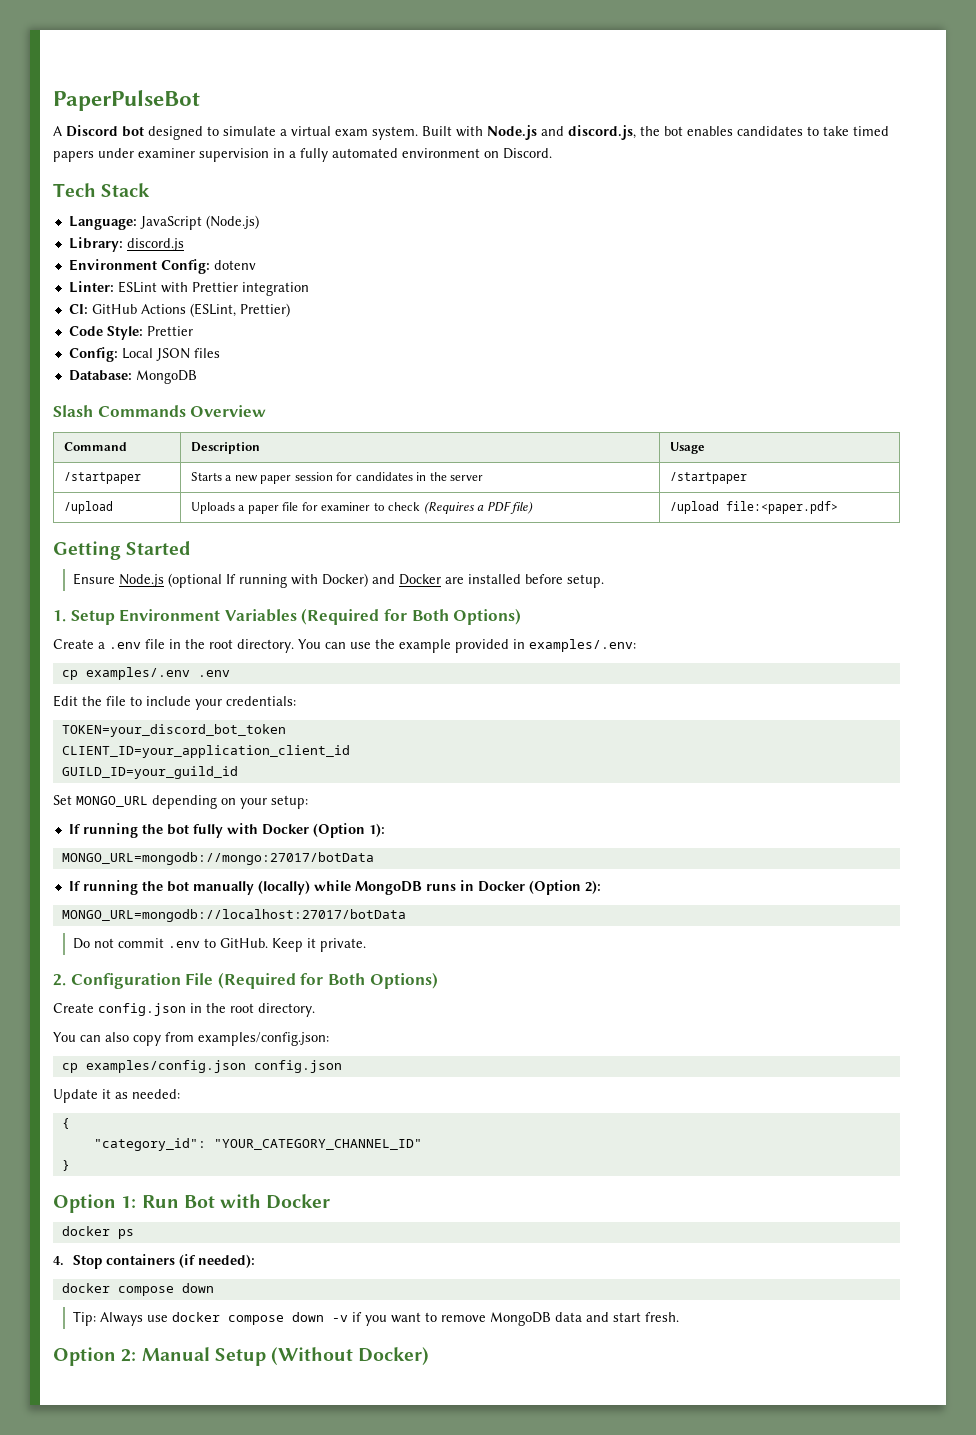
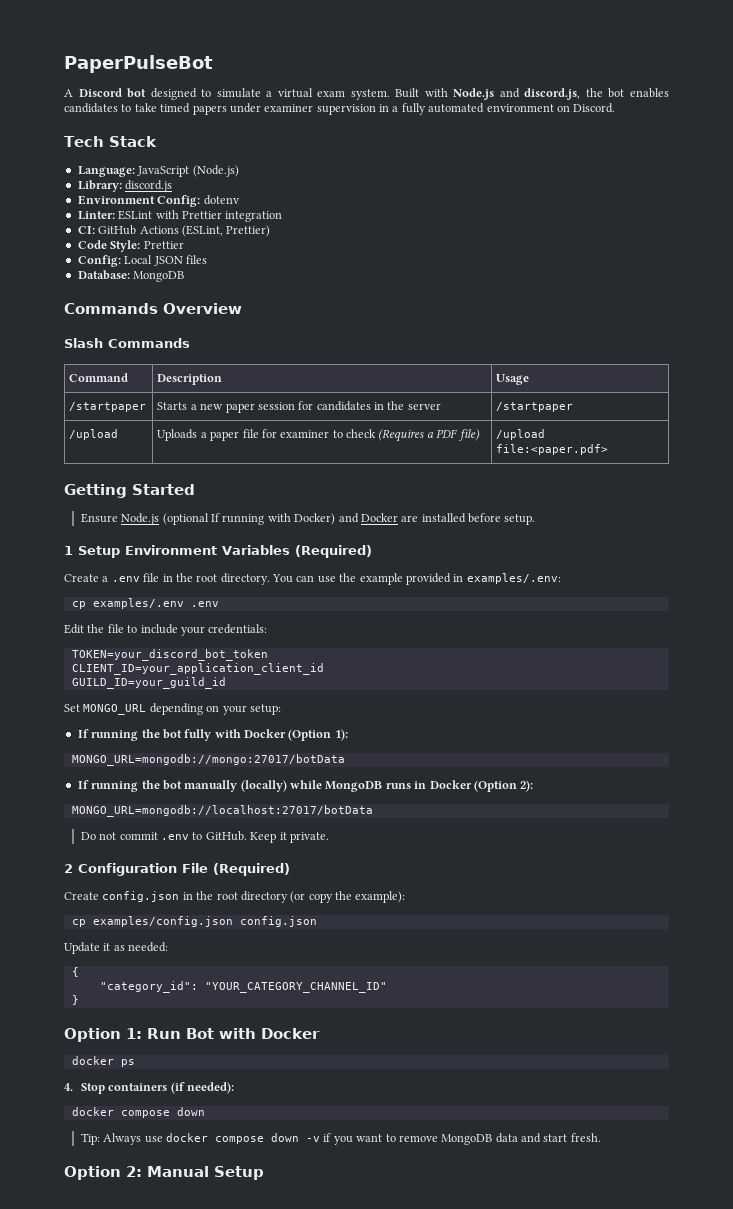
+ Commands Overview
- Slash Commands Overview
+ Slash Commands
- 1. Setup Environment Variables (Required for Both Options)
+ 1 Setup Environment Variables (Required)
- 2. Configuration File (Required for Both Options)
+ 2 Configuration File (Required)
- Create config.json in the root directory.
- You can also copy from examples/config.json:
+ Create config.json in the root directory (or copy the example):
- Option 2: Manual Setup (Without Docker)
+ Option 2: Manual Setup

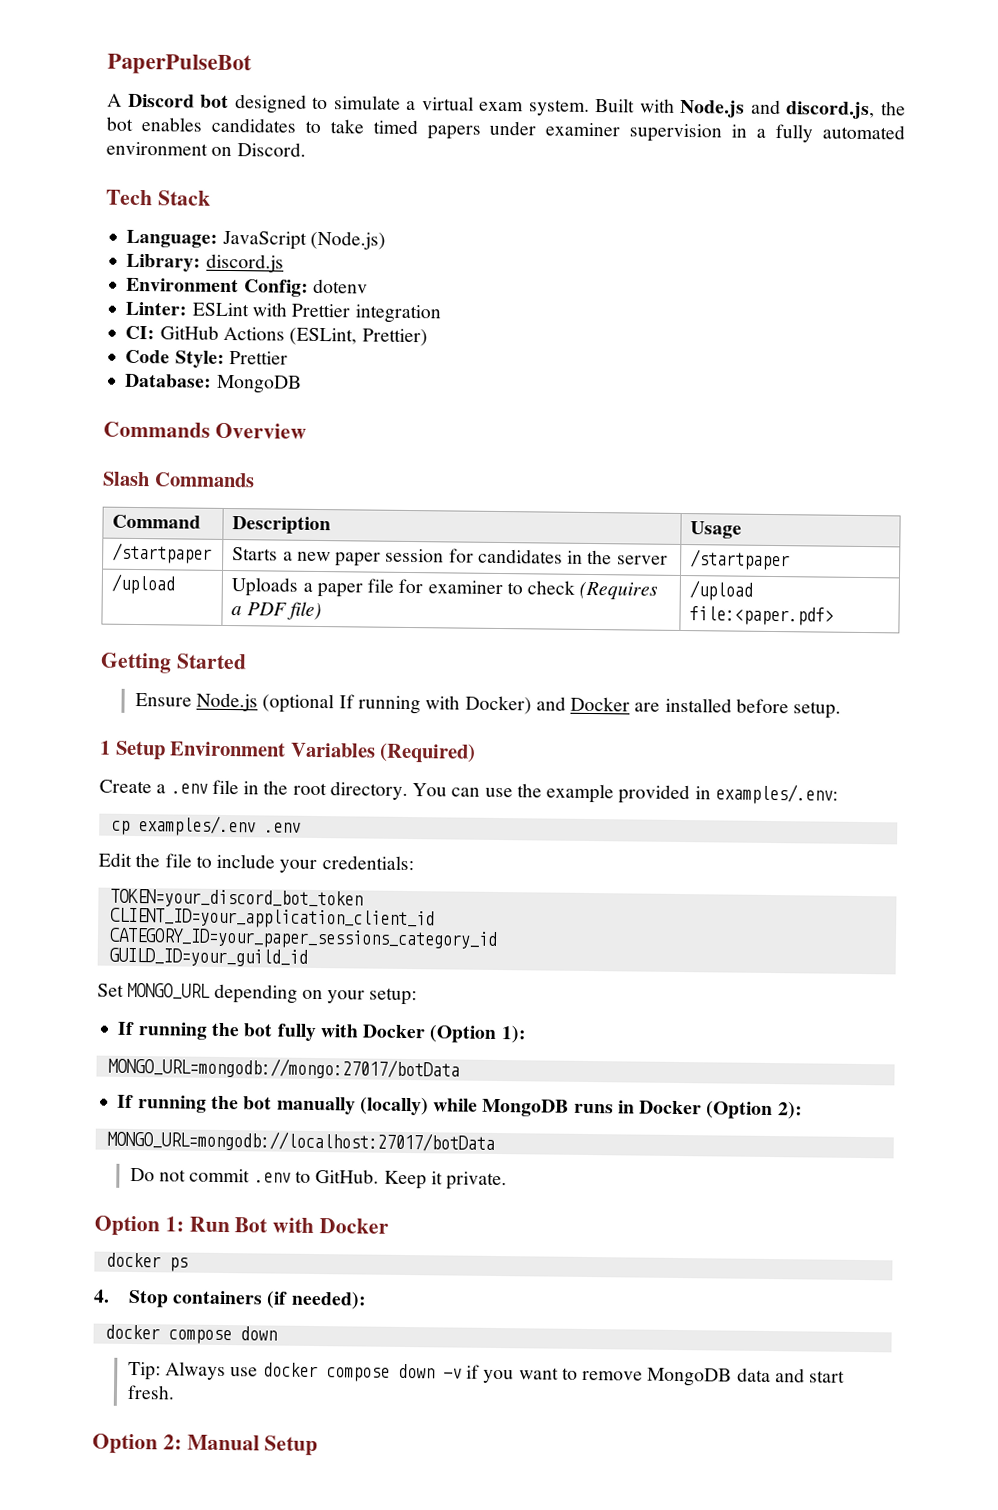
- Config: Local JSON files
+ CATEGORY_ID=your_paper_sessions_category_id
- 2 Configuration File (Required)
- Create config.json in the root directory (or copy the example):
- cp examples/config.json config.json
- Update it as needed:
- {
- "category_id": "YOUR_CATEGORY_CHANNEL_ID"
- }

